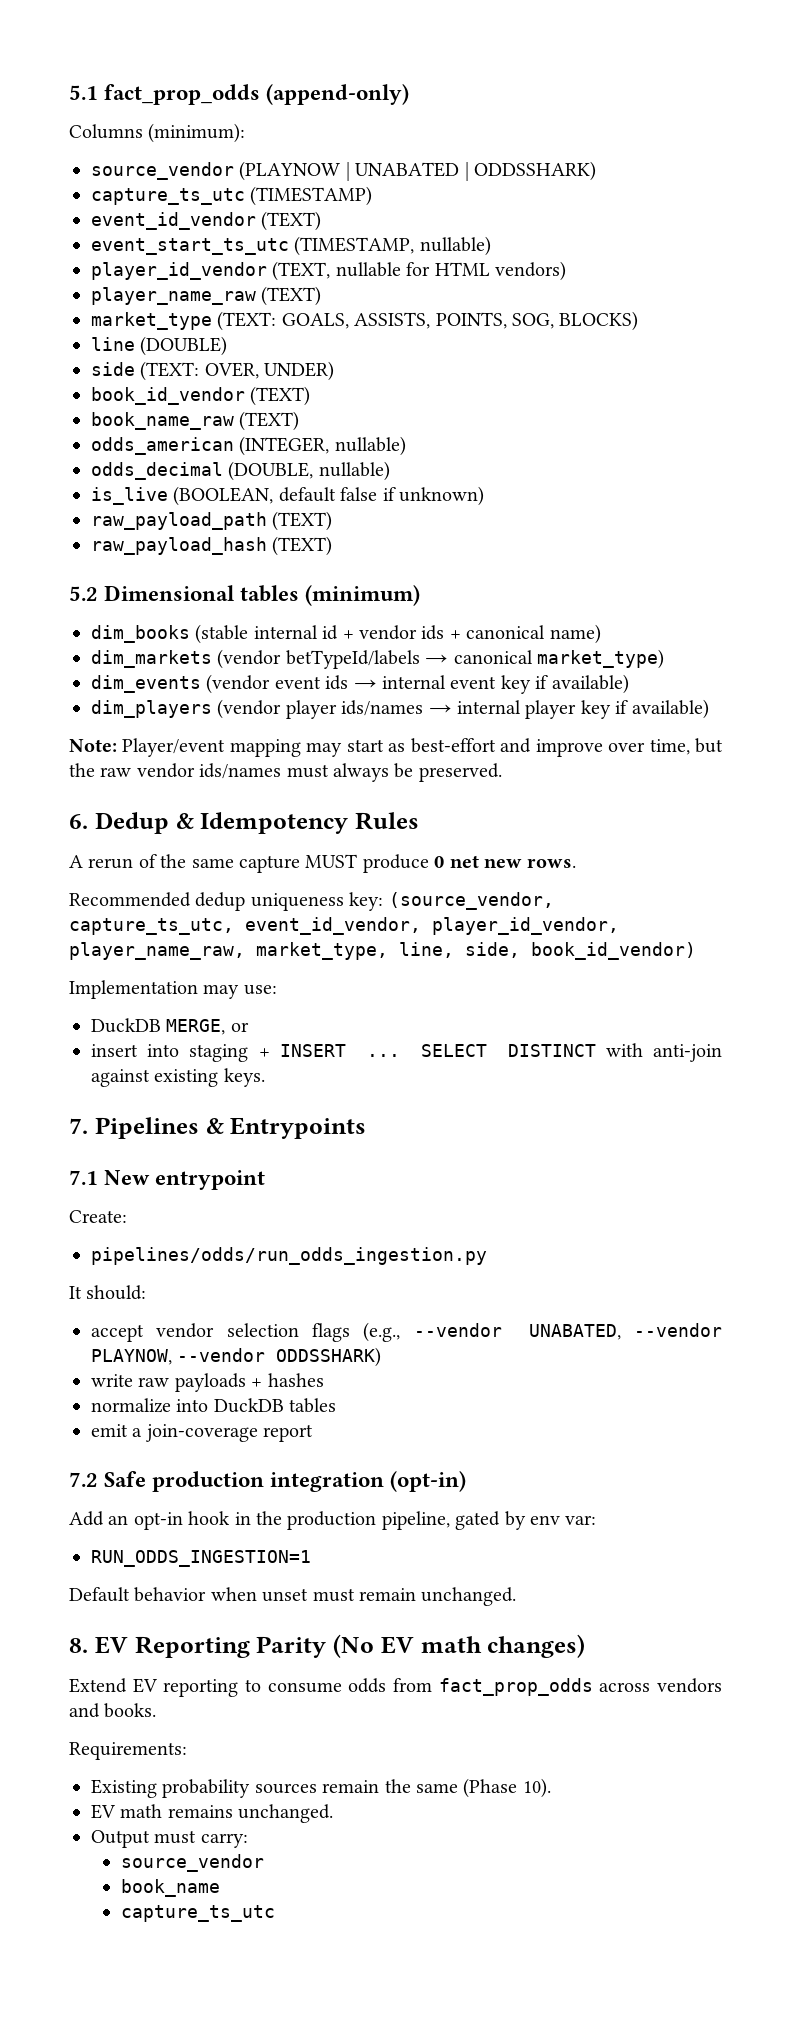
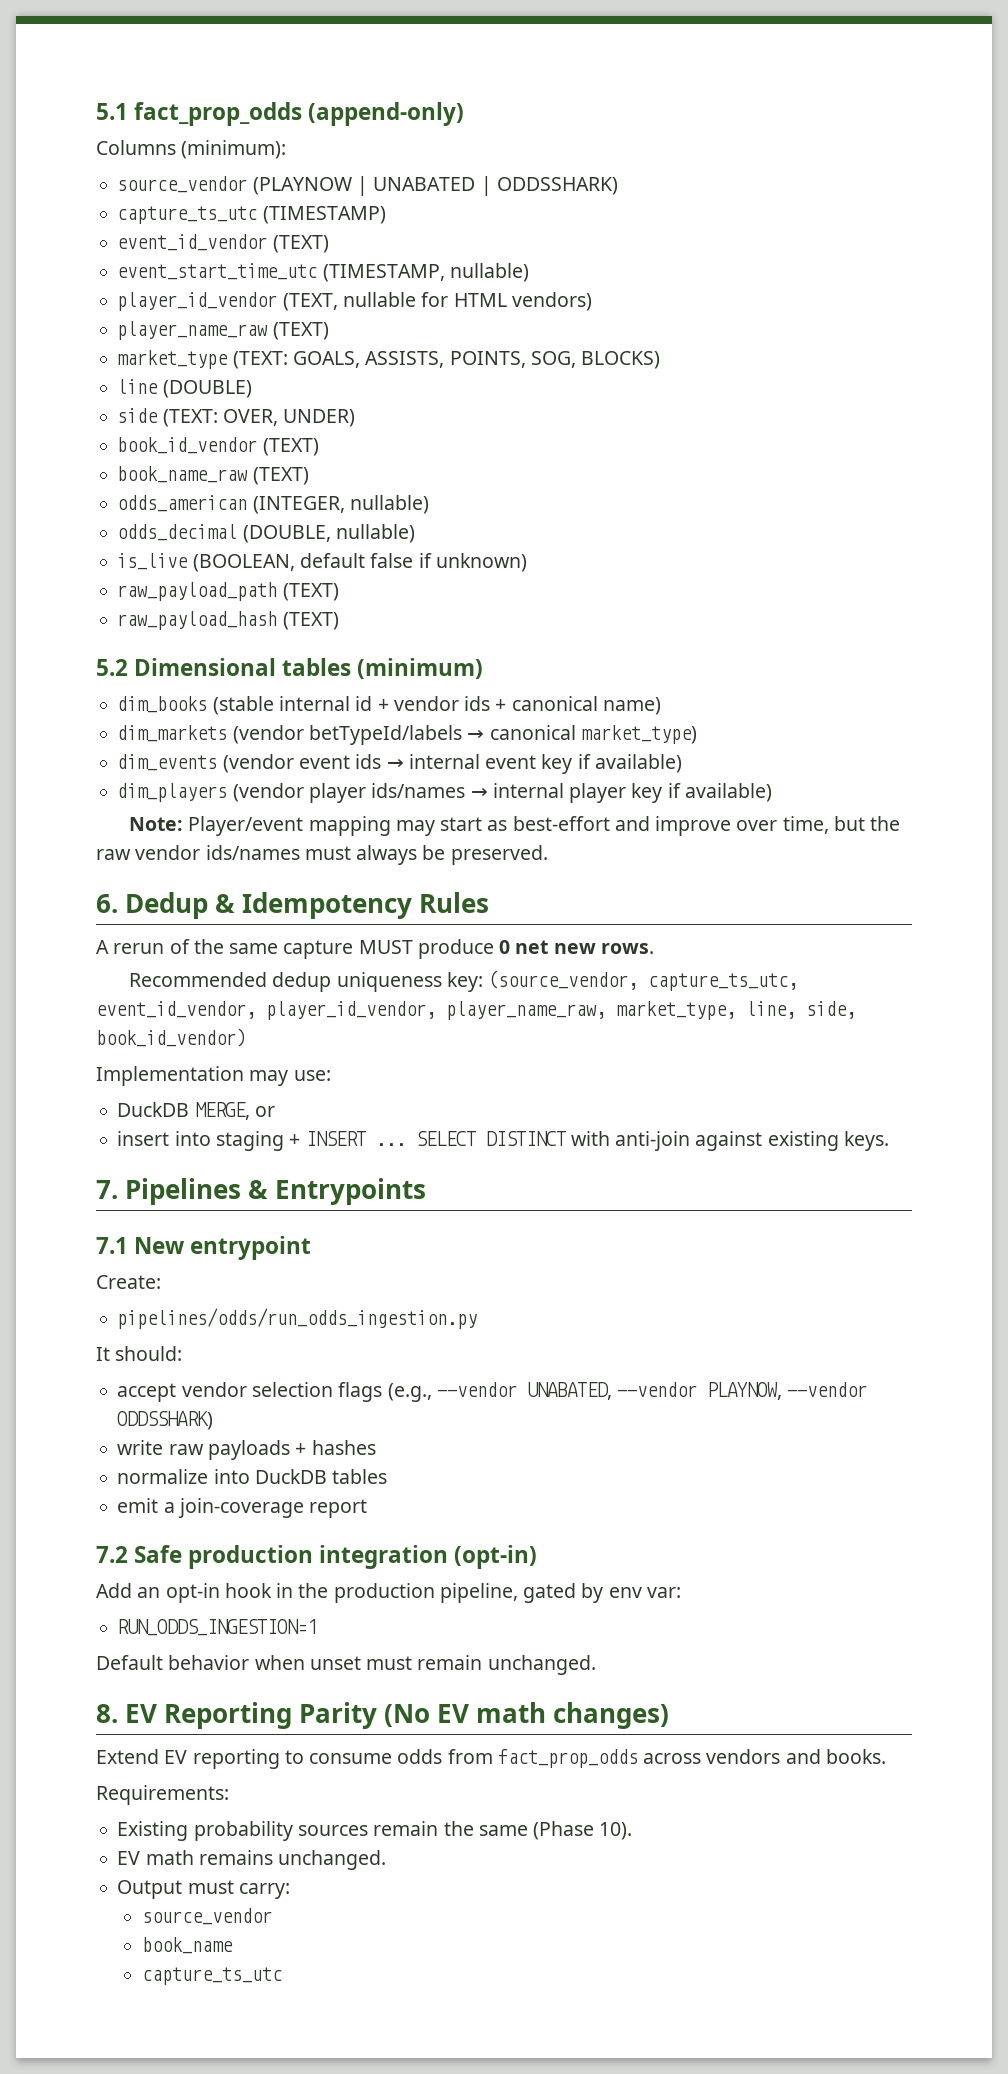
- event_start_ts_utc (TIMESTAMP, nullable)
+ event_start_time_utc (TIMESTAMP, nullable)

